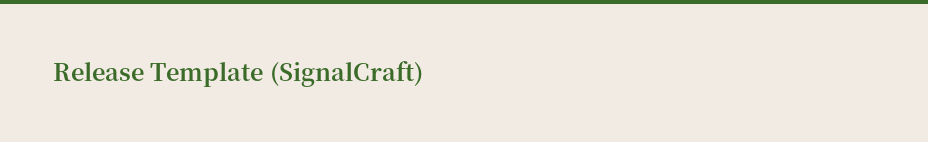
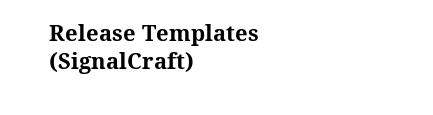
- Release Template (SignalCraft)
+ Release Templates (SignalCraft)

